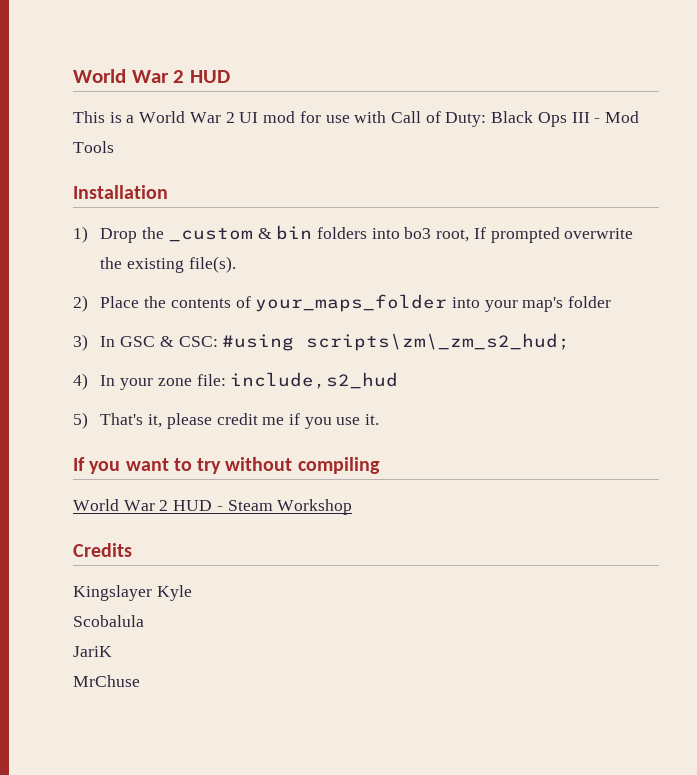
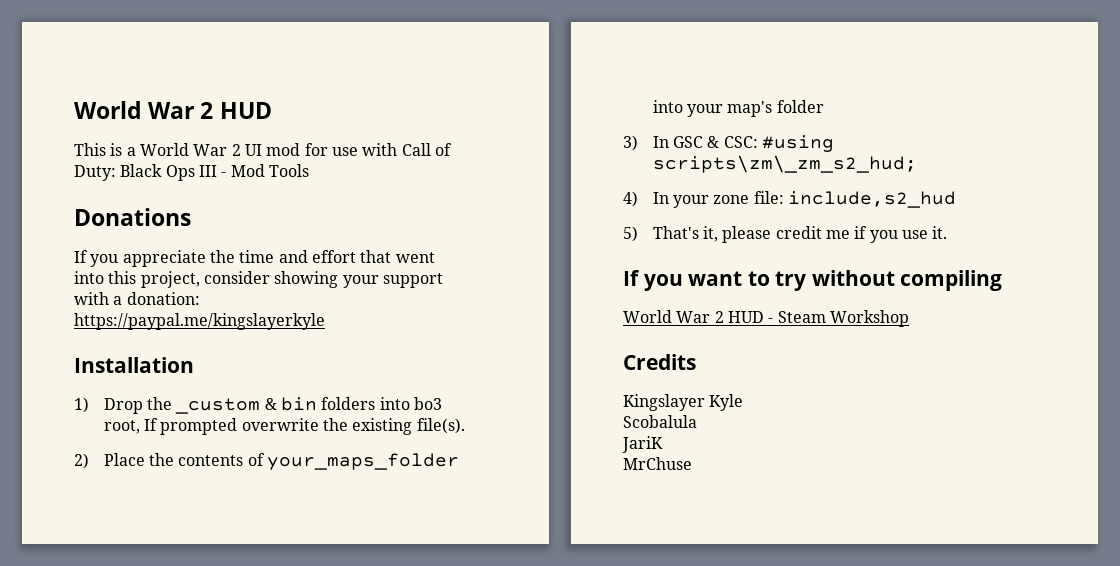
+ Donations
+ If you appreciate the time and effort that went into this project, consider showing your support with a donation:
+ https://paypal.me/kingslayerkyle

